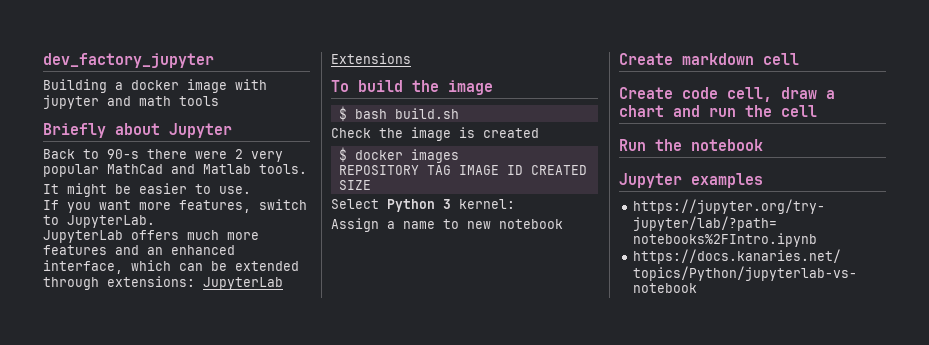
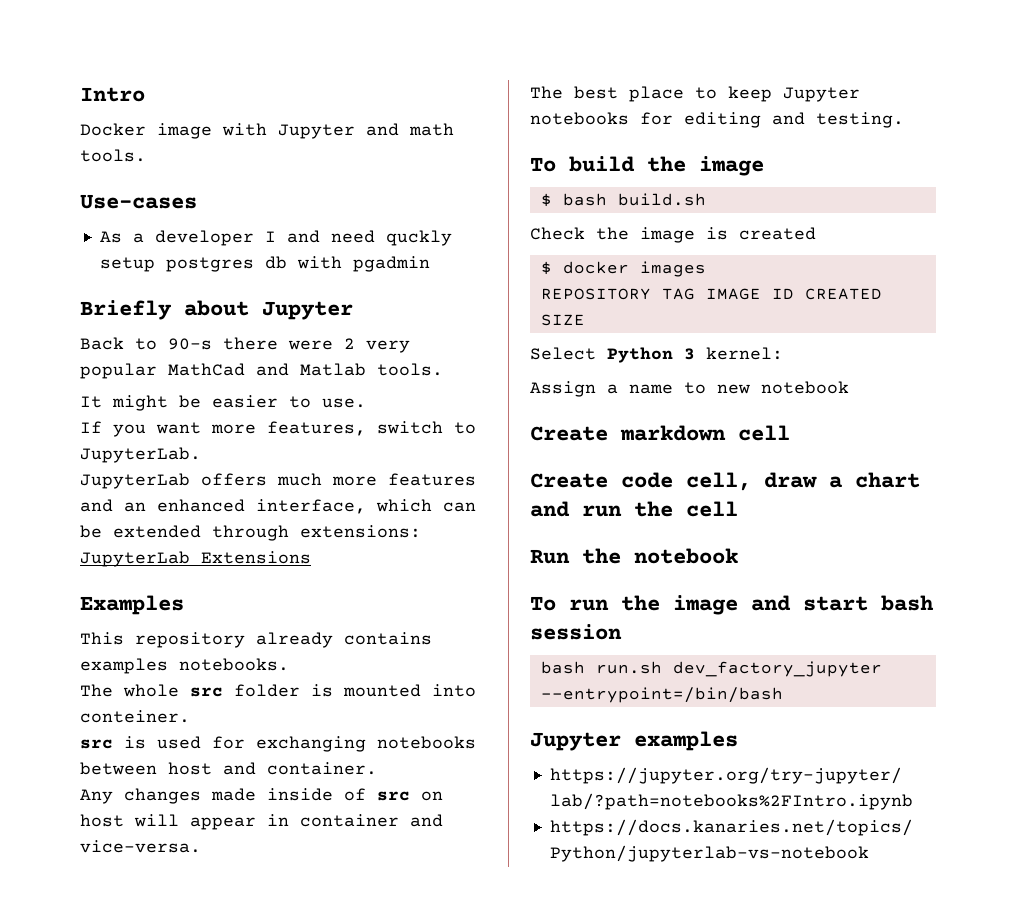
- dev_factory_jupyter
- Building a docker image with jupyter and math tools
+ Intro
+ Docker image with Jupyter and math tools.
+ Use-cases
+ As a developer I and need quckly setup postgres db with pgadmin
+ Examples
+ This repository already contains examples notebooks.
+ The whole src folder is mounted into conteiner.
+ src is used for exchanging notebooks between host and container.
+ Any changes made inside of src on host will appear in container and vice-versa.
+ The best place to keep Jupyter notebooks for editing and testing.
+ To run the image and start bash session
+ bash run.sh dev_factory_jupyter --entrypoint=/bin/bash

